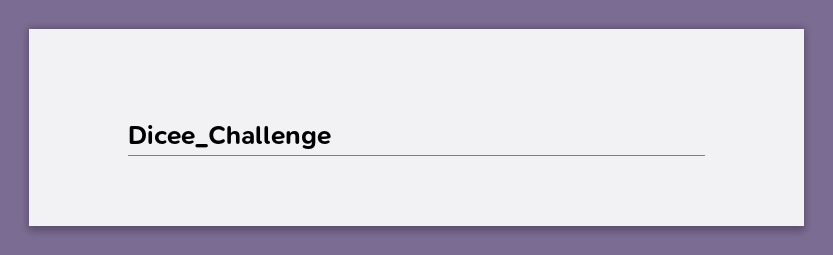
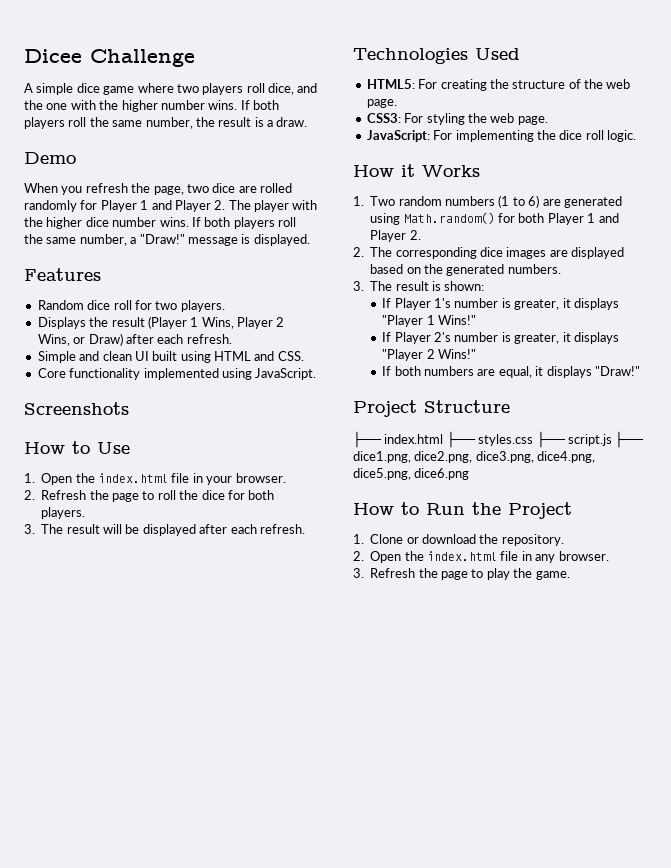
- Dicee_Challenge
+ Dicee Challenge
+ A simple dice game where two players roll dice, and the one with the higher number wins. If both players roll the same number, the result is a draw.
+ Demo
+ When you refresh the page, two dice are rolled randomly for Player 1 and Player 2. The player with the higher dice number wins. If both players roll the same number, a "Draw!" message is displayed.
+ Features
+ Random dice roll for two players.
+ Displays the result (Player 1 Wins, Player 2 Wins, or Draw) after each refresh.
+ Simple and clean UI built using HTML and CSS.
+ Core functionality implemented using JavaScript.
+ Screenshots
+ How to Use
+ 1. Open the index.html file in your browser.
+ 2. Refresh the page to roll the dice for both players.
+ 3. The result will be displayed after each refresh.
+ Technologies Used
+ HTML5: For creating the structure of the web page.
+ CSS3: For styling the web page.
+ JavaScript: For implementing the dice roll logic.
+ How it Works
+ 1. Two random numbers (1 to 6) are generated using Math.random() for both Player 1 and Player 2.
+ 2. The corresponding dice images are displayed based on the generated numbers.
+ 3. The result is shown:
+ If Player 1's number is greater, it displays "Player 1 Wins!"
+ If Player 2's number is greater, it displays "Player 2 Wins!"
+ If both numbers are equal, it displays "Draw!"
+ Project Structure
+ ├── index.html ├── styles.css ├── script.js ├── dice1.png, dice2.png, dice3.png, dice4.png, dice5.png, dice6.png
+ How to Run the Project
+ 1. Clone or download the repository.
+ 2. Open the index.html file in any browser.
+ 3. Refresh the page to play the game.

